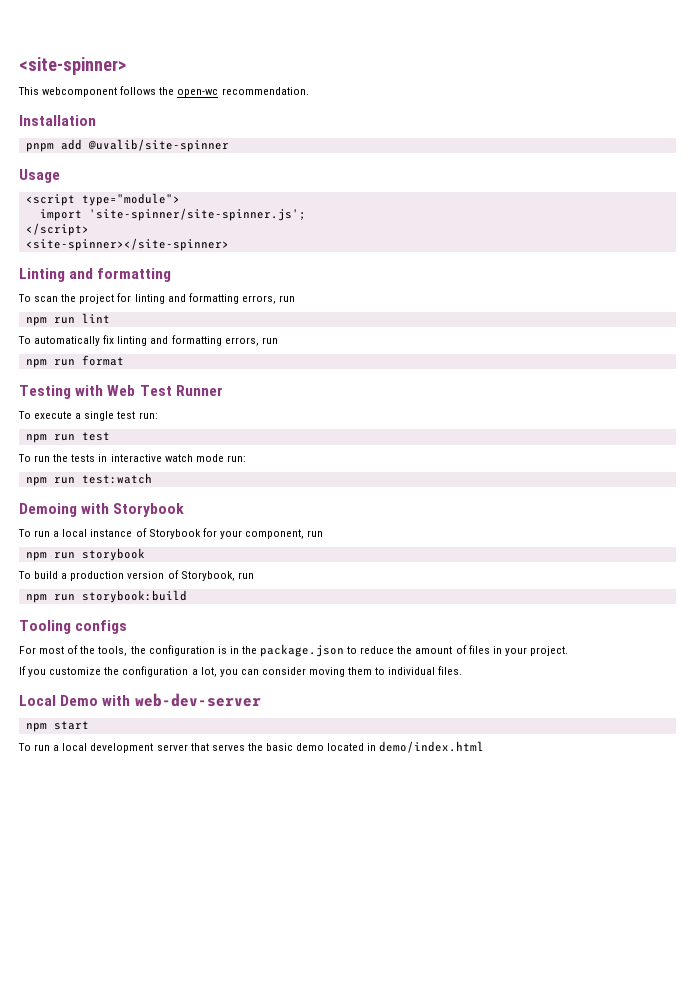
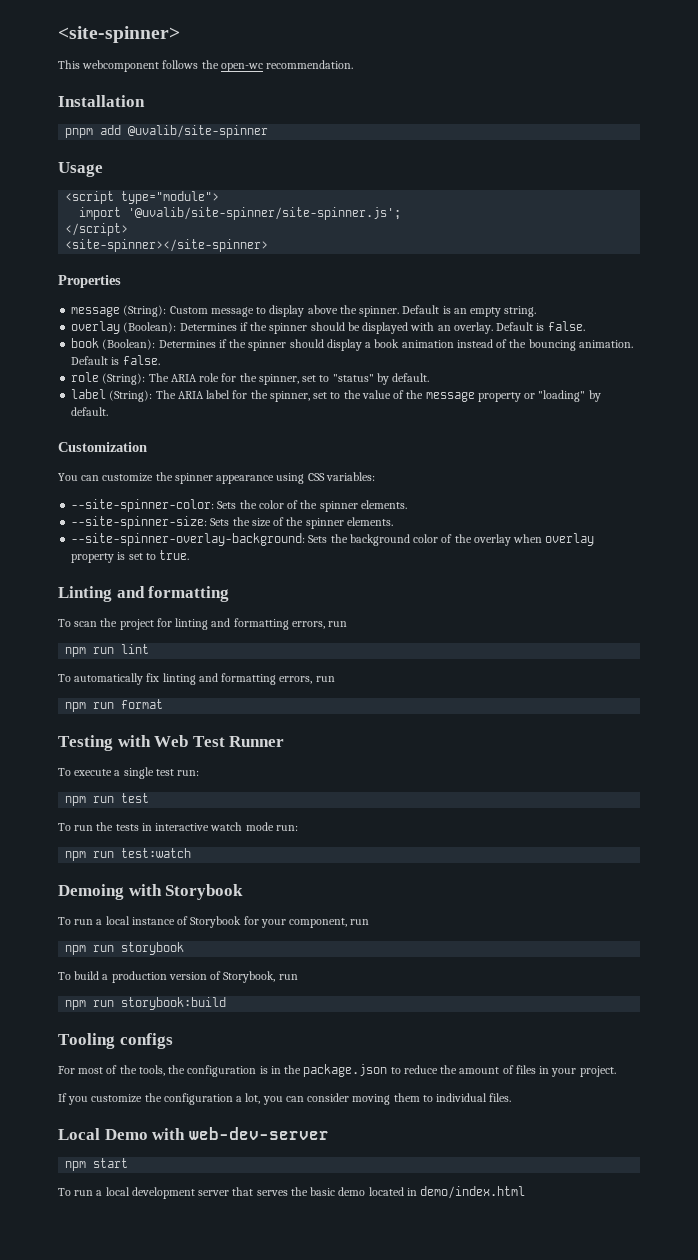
- import 'site-spinner/site-spinner.js';
+ import '@uvalib/site-spinner/site-spinner.js';
+ Properties
+ message (String): Custom message to display above the spinner. Default is an empty string.
+ overlay (Boolean): Determines if the spinner should be displayed with an overlay. Default is false.
+ book (Boolean): Determines if the spinner should display a book animation instead of the bouncing animation. Default is false.
+ role (String): The ARIA role for the spinner, set to "status" by default.
+ label (String): The ARIA label for the spinner, set to the value of the message property or "loading" by default.
+ Customization
+ You can customize the spinner appearance using CSS variables:
+ --site-spinner-color: Sets the color of the spinner elements.
+ --site-spinner-size: Sets the size of the spinner elements.
+ --site-spinner-overlay-background: Sets the background color of the overlay when overlay property is set to true.

